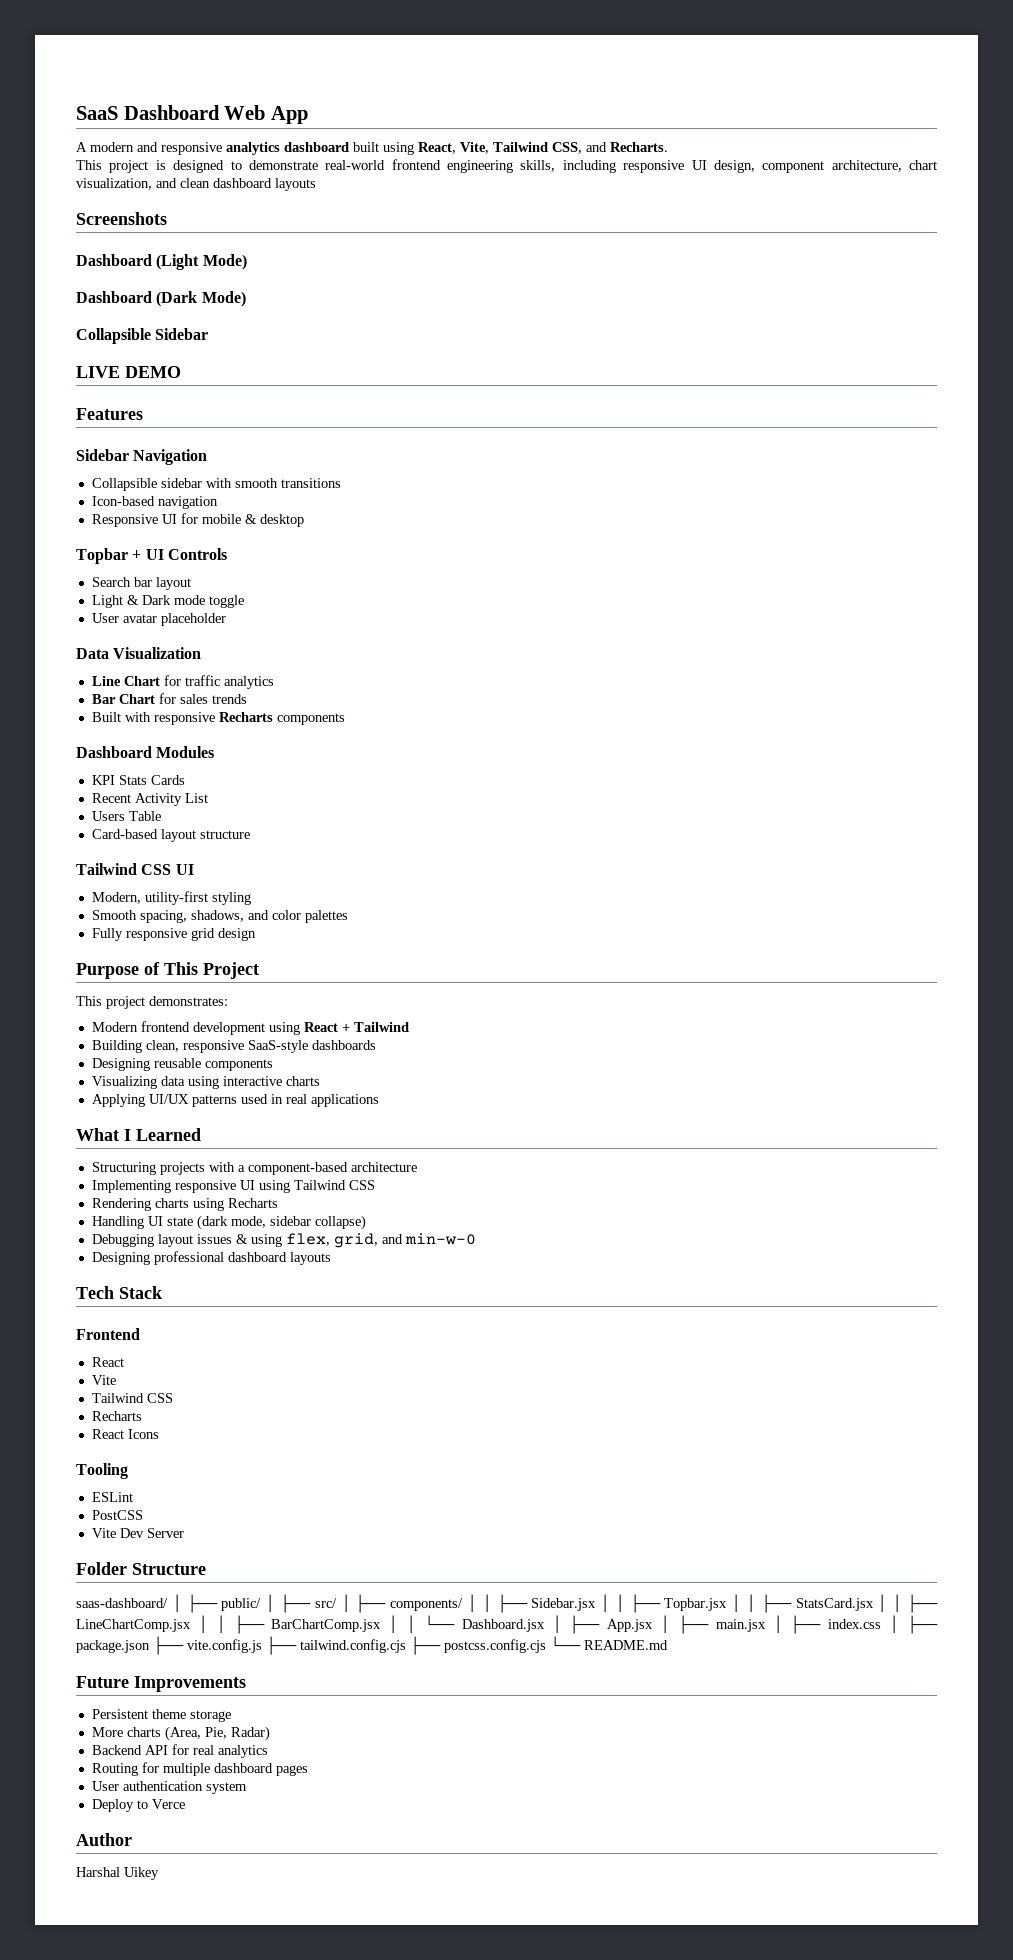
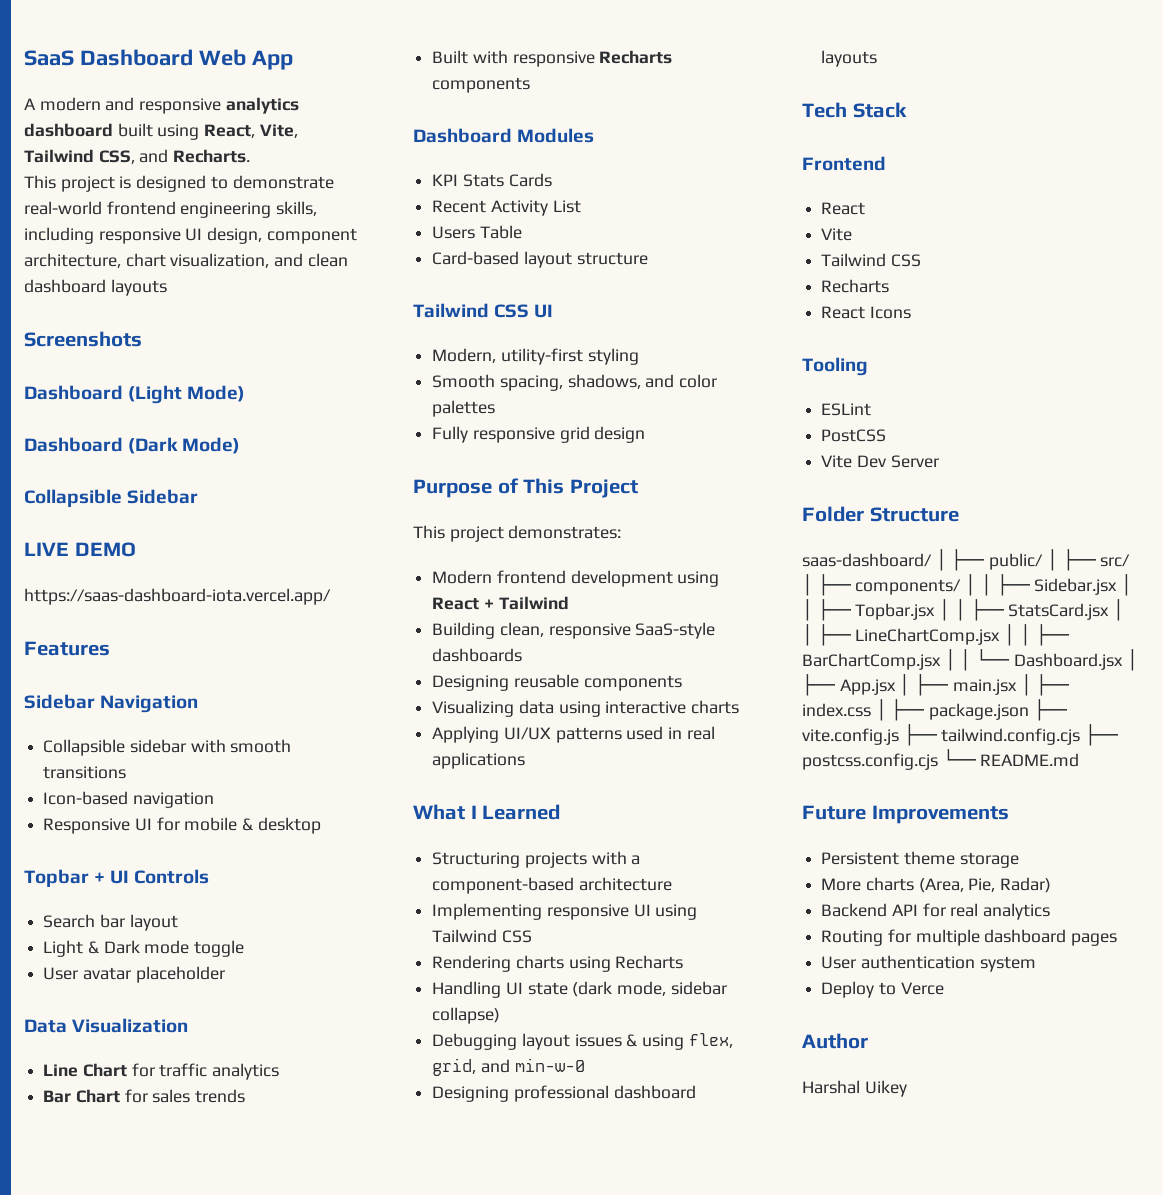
+ https://saas-dashboard-iota.vercel.app/

